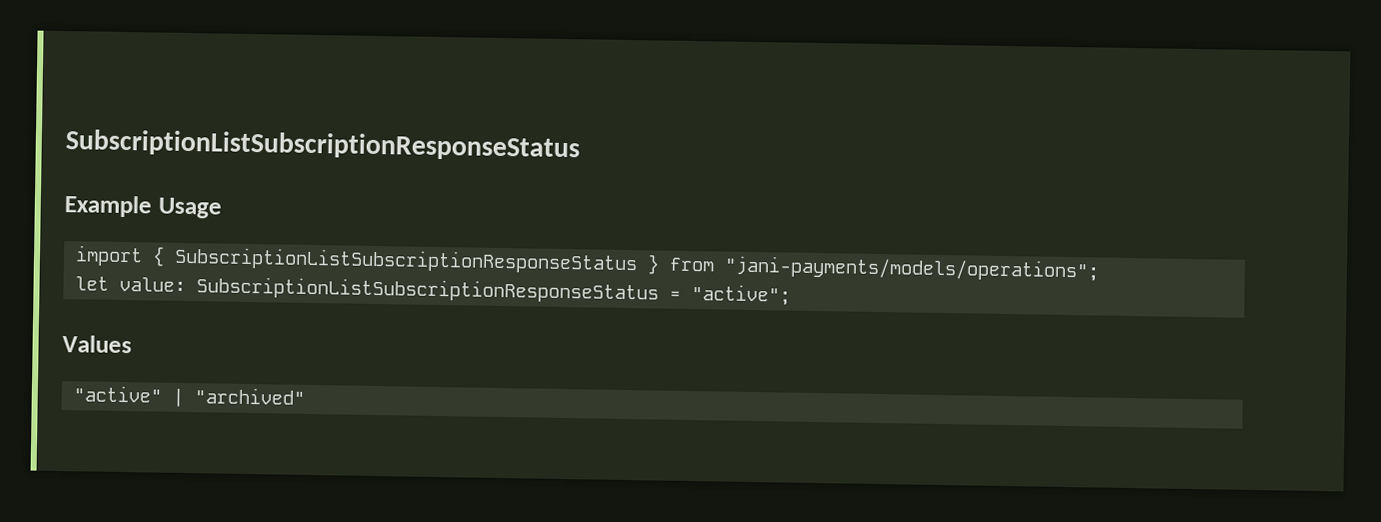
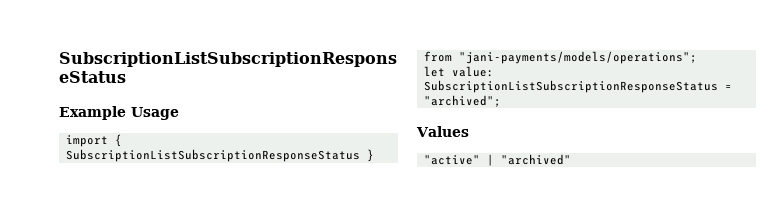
- let value: SubscriptionListSubscriptionResponseStatus = "active";
+ let value: SubscriptionListSubscriptionResponseStatus = "archived";

